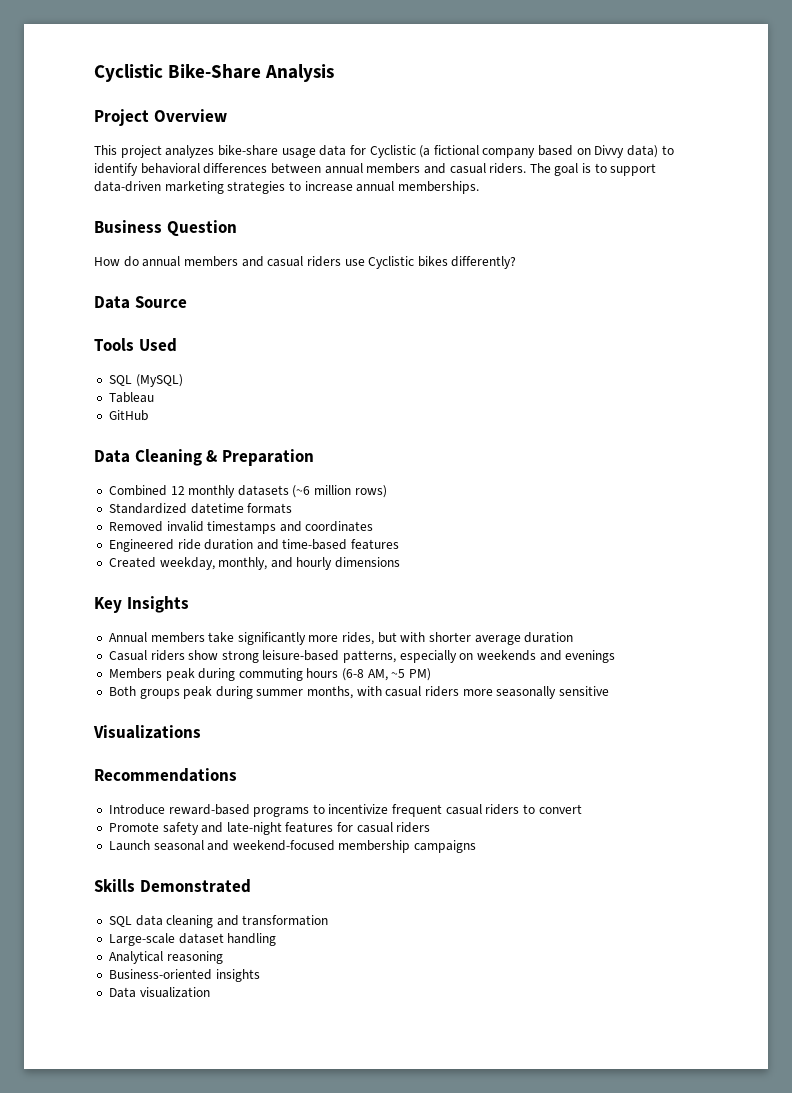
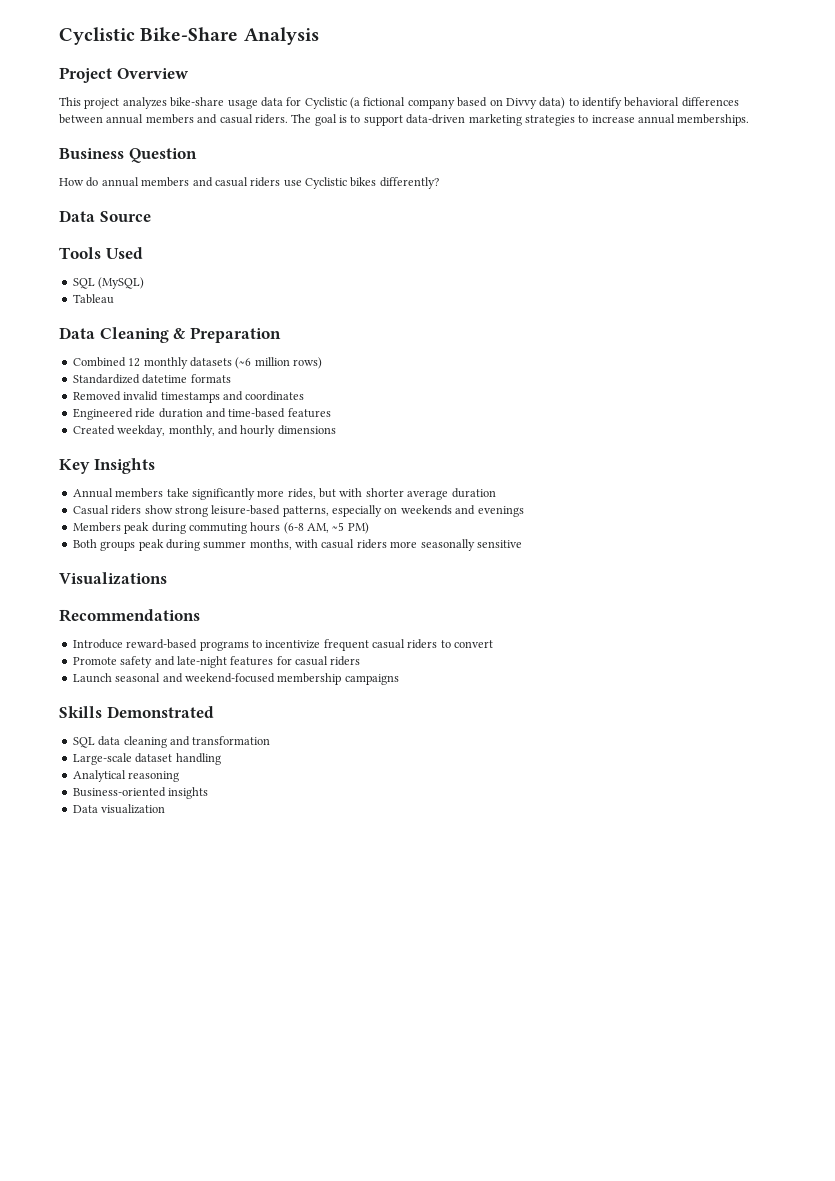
- GitHub

